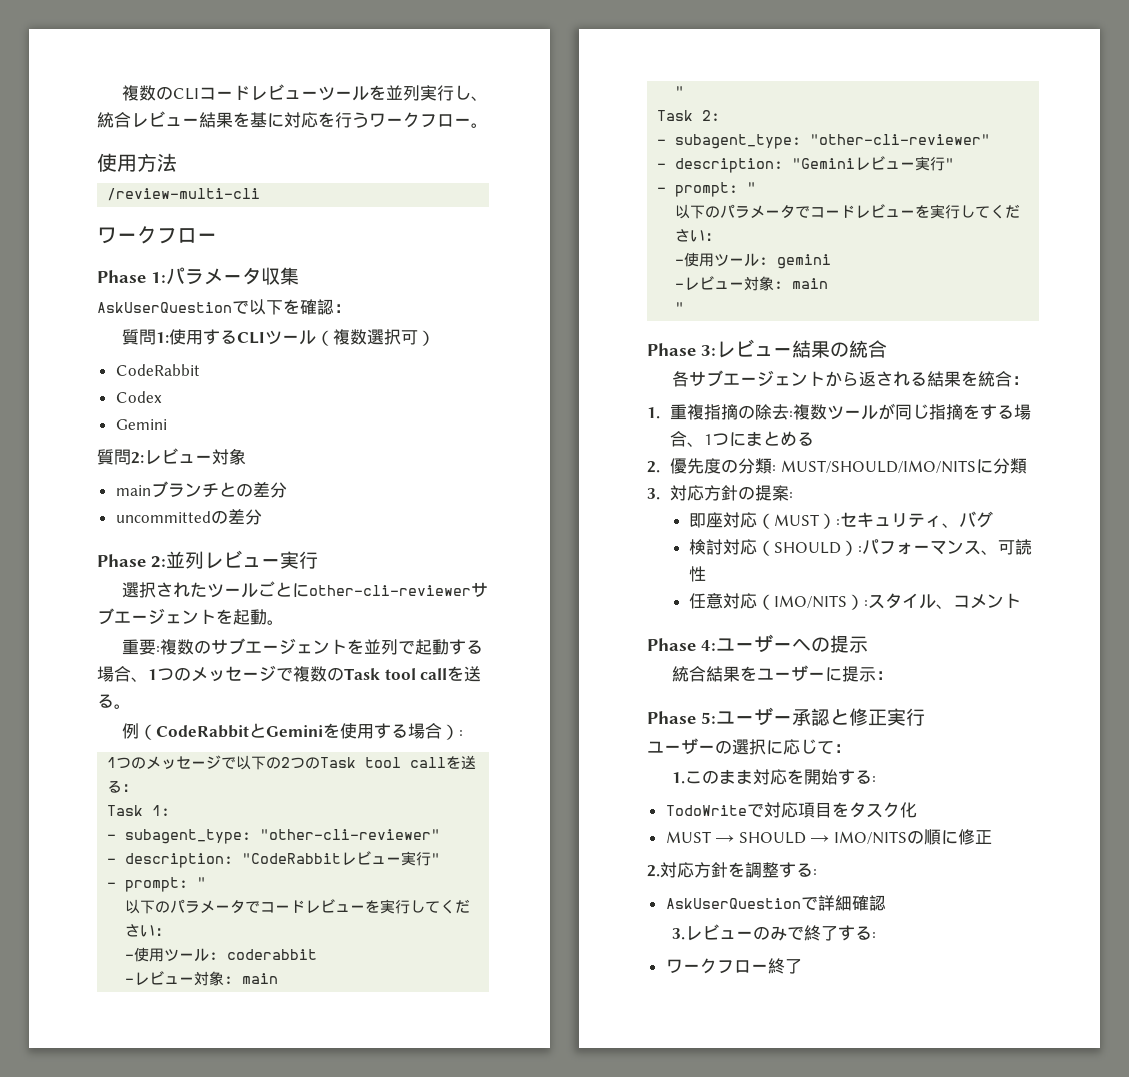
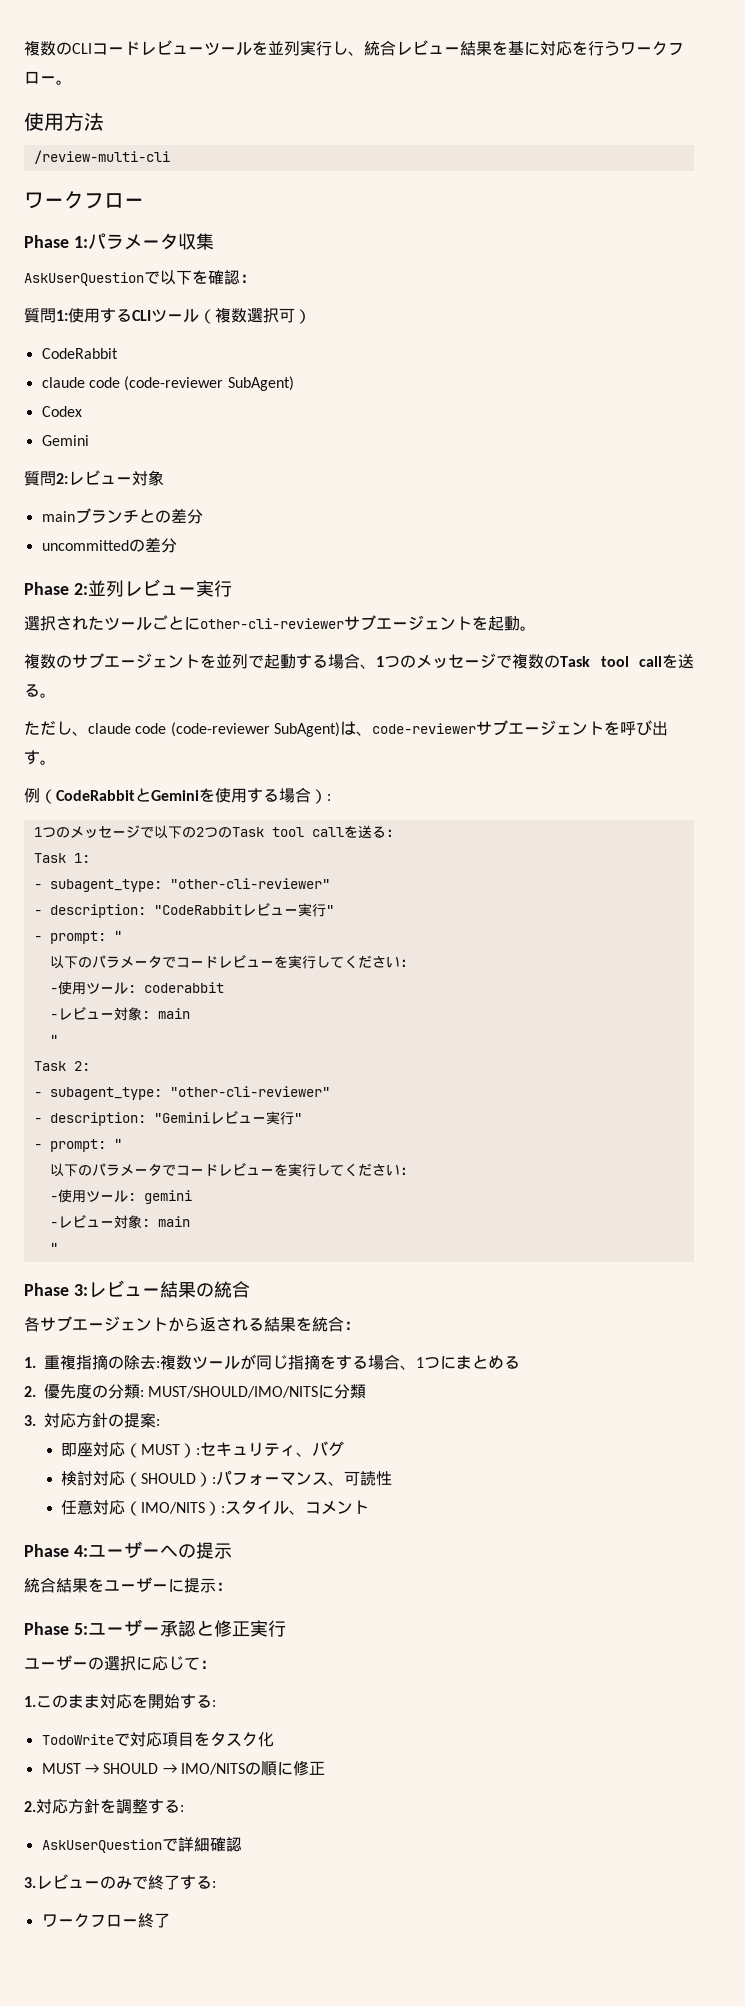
  質問1:使用するCLIツール（複数選択可）
  CodeRabbit
+ claude code (code-reviewer SubAgent)
- 重要:複数のサブエージェントを並列で起動する場合、1つのメッセージで複数のTask tool callを送る。
+ 複数のサブエージェントを並列で起動する場合、1つのメッセージで複数のTask tool callを送る。
+ ただし、claude code (code-reviewer SubAgent)は、code-reviewerサブエージェントを呼び出す。

